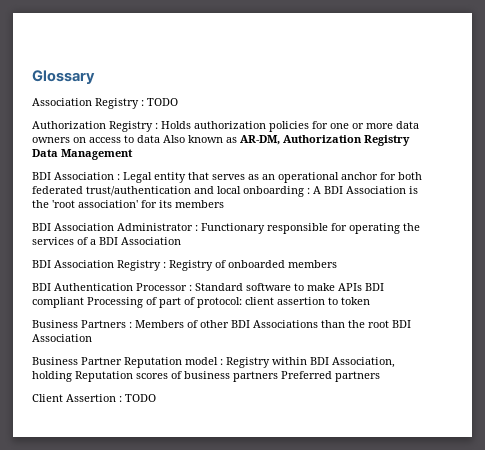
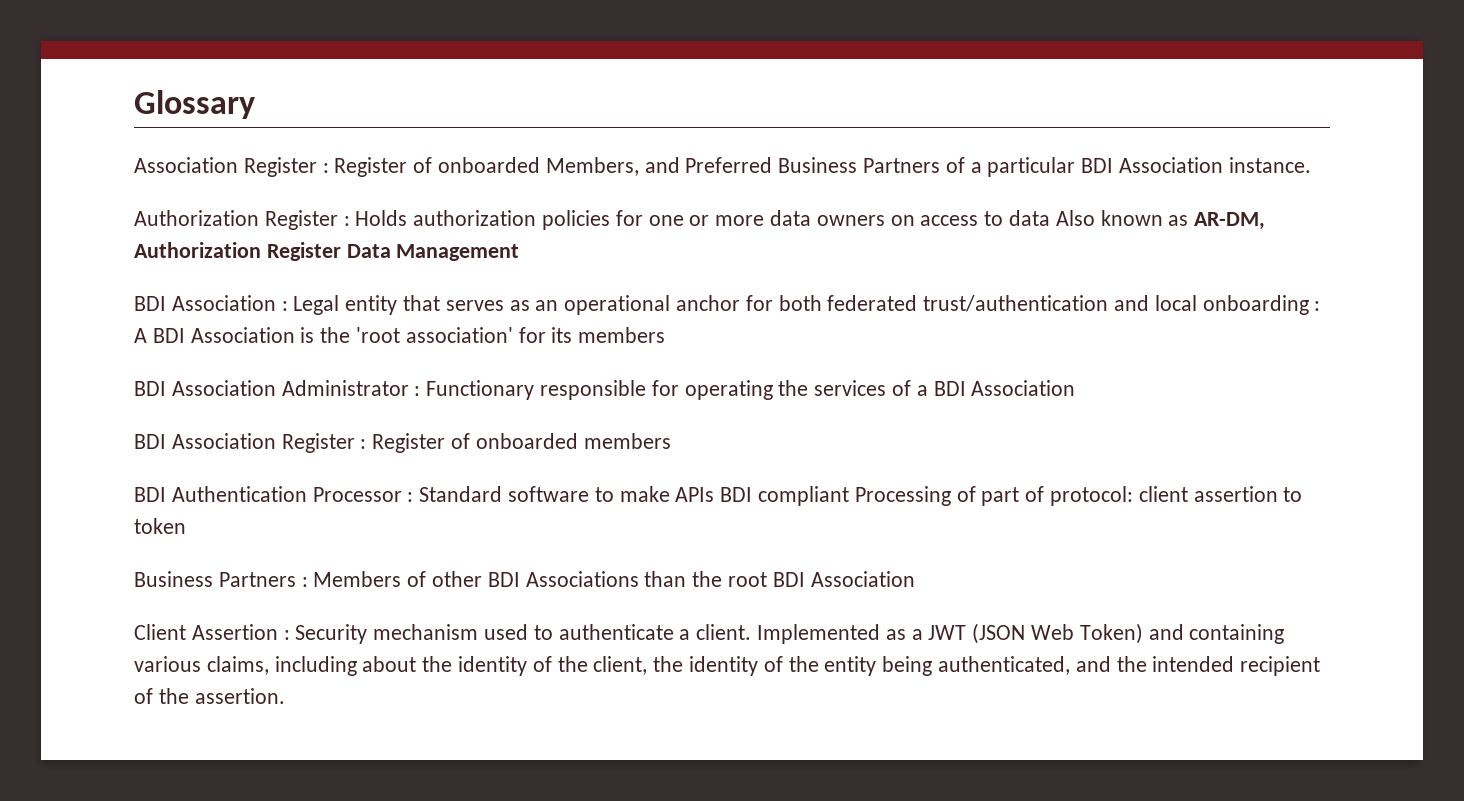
- Association Registry : TODO
- Authorization Registry : Holds authorization policies for one or more data owners on access to data Also known as AR-DM, Authorization Registry Data Management
+ Association Register : Register of onboarded Members, and Preferred Business Partners of a particular BDI Association instance.
+ Authorization Register : Holds authorization policies for one or more data owners on access to data Also known as AR-DM, Authorization Register Data Management
- BDI Association Registry : Registry of onboarded members
+ BDI Association Register : Register of onboarded members
- Business Partner Reputation model : Registry within BDI Association, holding Reputation scores of business partners Preferred partners
- Client Assertion : TODO
+ Client Assertion : Security mechanism used to authenticate a client. Implemented as a JWT (JSON Web Token) and containing various claims, including about the identity of the client, the identity of the entity being authenticated, and the intended recipient of the assertion.

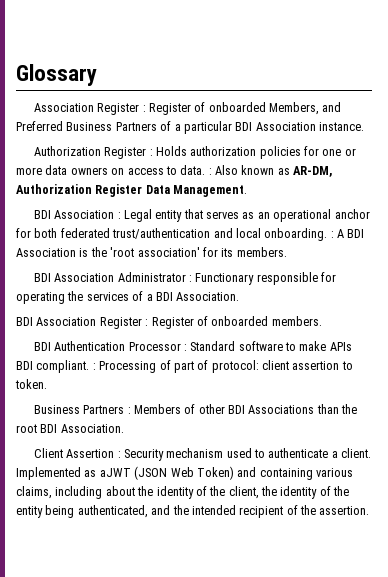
- Authorization Register : Holds authorization policies for one or more data owners on access to data Also known as AR-DM, Authorization Register Data Management
+ Authorization Register : Holds authorization policies for one or more data owners on access to data. : Also known as AR-DM, Authorization Register Data Management.
- BDI Association : Legal entity that serves as an operational anchor for both federated trust/authentication and local onboarding : A BDI Association is the 'root association' for its members
+ BDI Association : Legal entity that serves as an operational anchor for both federated trust/authentication and local onboarding. : A BDI Association is the 'root association' for its members.
- BDI Association Administrator : Functionary responsible for operating the services of a BDI Association
+ BDI Association Administrator : Functionary responsible for operating the services of a BDI Association.
- BDI Association Register : Register of onboarded members
+ BDI Association Register : Register of onboarded members.
- BDI Authentication Processor : Standard software to make APIs BDI compliant Processing of part of protocol: client assertion to token
+ BDI Authentication Processor : Standard software to make APIs BDI compliant. : Processing of part of protocol: client assertion to token.
- Business Partners : Members of other BDI Associations than the root BDI Association
+ Business Partners : Members of other BDI Associations than the root BDI Association.
- Implemented as a JWT (JSON Web Token) and containing various claims, including about the identity of the client, the identity of the entity being authenticated, and the intended recipient of the assertion.
+ Implemented as aJWT (JSON Web Token) and containing various claims, including about the identity of the client, the identity of the entity being authenticated, and the intended recipient of the assertion.

